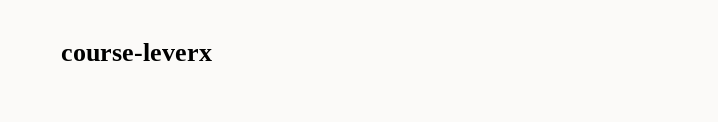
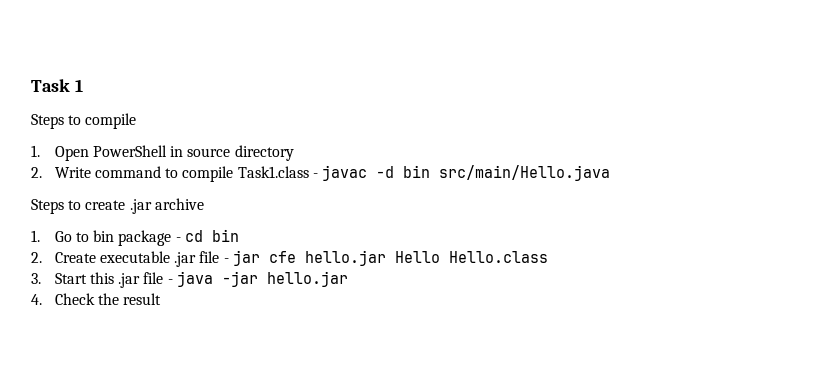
- course-leverx
+ Task 1
+ Steps to compile
+ 1. Open PowerShell in source directory
+ 2. Write command to compile Task1.class - javac -d bin src/main/Hello.java
+ Steps to create .jar archive
+ 1. Go to bin package - cd bin
+ 2. Create executable .jar file - jar cfe hello.jar Hello Hello.class
+ 3. Start this .jar file - java -jar hello.jar
+ 4. Check the result

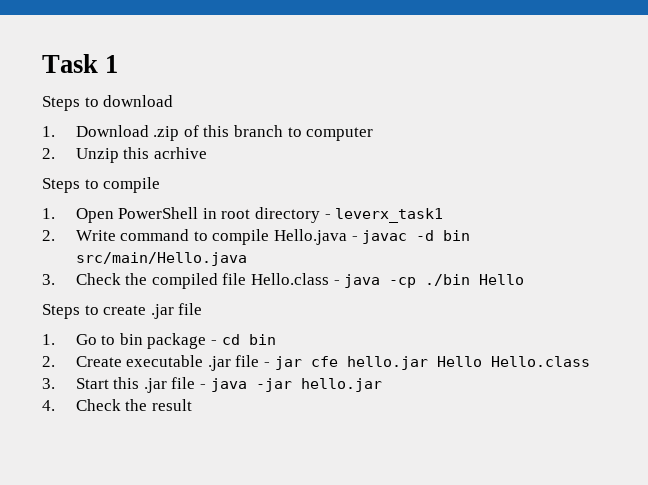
+ Steps to download
+ 1. Download .zip of this branch to computer
+ 2. Unzip this acrhive
- 1. Open PowerShell in source directory
+ 1. Open PowerShell in root directory - leverx_task1
- 2. Write command to compile Task1.class - javac -d bin src/main/Hello.java
+ 2. Write command to compile Hello.java - javac -d bin src/main/Hello.java
+ 3. Check the compiled file Hello.class - java -cp ./bin Hello
- Steps to create .jar archive
+ Steps to create .jar file

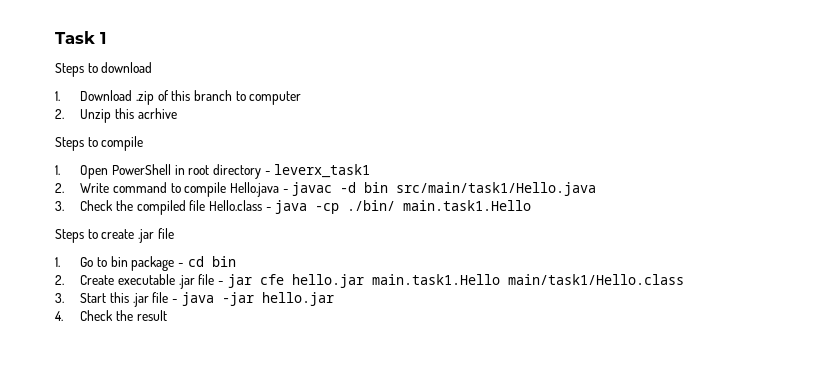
- 2. Write command to compile Hello.java - javac -d bin src/main/Hello.java
+ 2. Write command to compile Hello.java - javac -d bin src/main/task1/Hello.java
- 3. Check the compiled file Hello.class - java -cp ./bin Hello
+ 3. Check the compiled file Hello.class - java -cp ./bin/ main.task1.Hello
- 2. Create executable .jar file - jar cfe hello.jar Hello Hello.class
+ 2. Create executable .jar file - jar cfe hello.jar main.task1.Hello main/task1/Hello.class

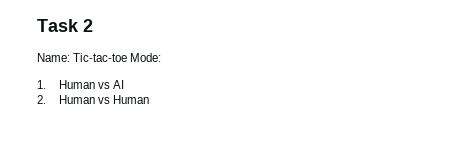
- Task 1
- Steps to download
- 1. Download .zip of this branch to computer
- 2. Unzip this acrhive
- Steps to compile
- 1. Open PowerShell in root directory - leverx_task1
- 2. Write command to compile Hello.java - javac -d bin src/main/task1/Hello.java
- 3. Check the compiled file Hello.class - java -cp ./bin/ main.task1.Hello
- Steps to create .jar file
- 1. Go to bin package - cd bin
- 2. Create executable .jar file - jar cfe hello.jar main.task1.Hello main/task1/Hello.class
- 3. Start this .jar file - java -jar hello.jar
- 4. Check the result
+ Task 2
+ Name: Tic-tac-toe Mode:
+ 1. Human vs AI
+ 2. Human vs Human

